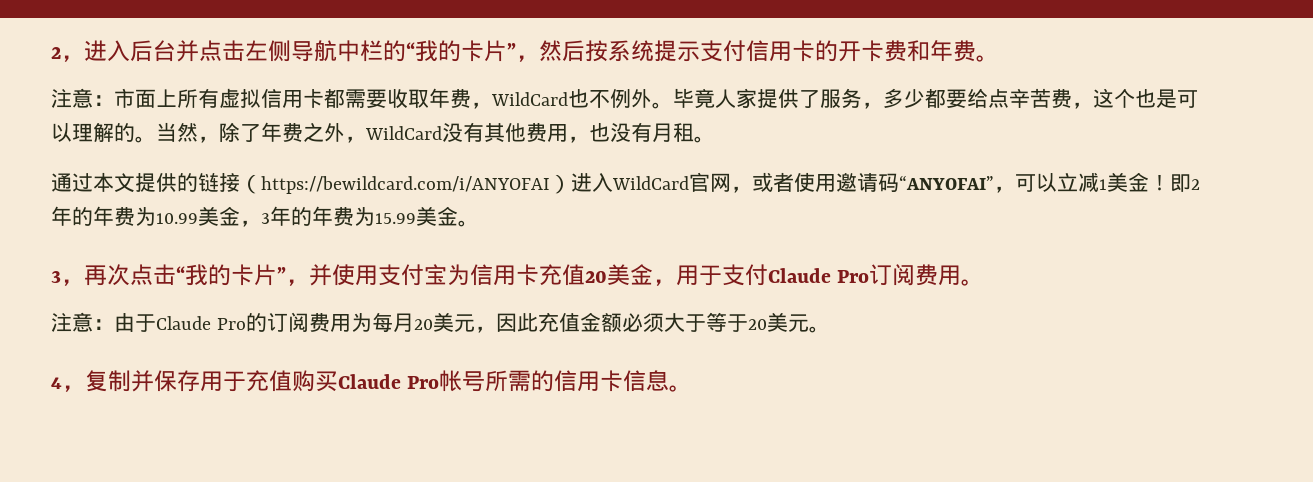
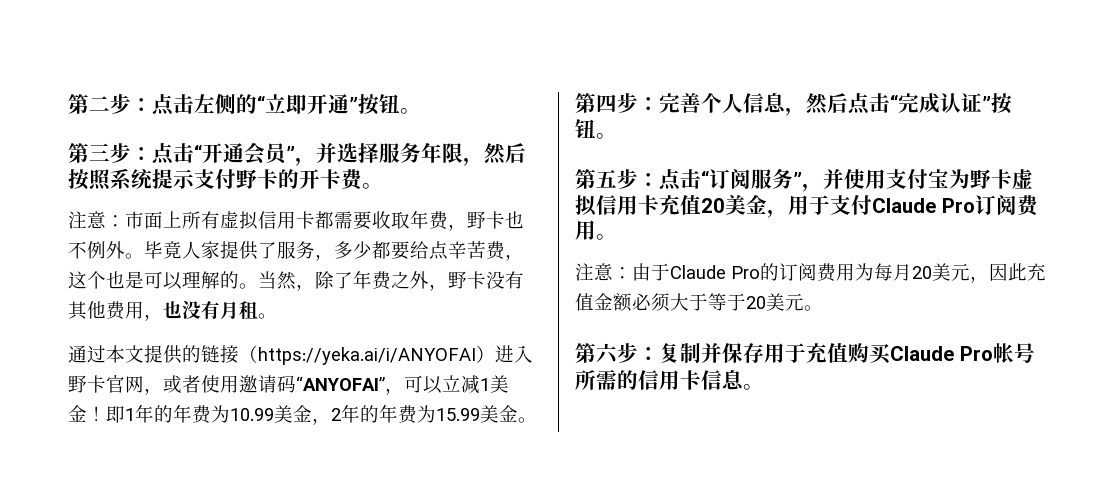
- 2，进入后台并点击左侧导航中栏的“我的卡片”，然后按系统提示支付信用卡的开卡费和年费。
+ 第二步：点击左侧的“立即开通”按钮。
+ 第三步：点击“开通会员”，并选择服务年限，然后按照系统提示支付野卡的开卡费。
- 注意：市面上所有虚拟信用卡都需要收取年费，WildCard也不例外。
+ 注意：市面上所有虚拟信用卡都需要收取年费，野卡也不例外。
- 当然，除了年费之外，WildCard没有其他费用，也没有月租。
+ 当然，除了年费之外，野卡没有其他费用，也没有月租。
- 通过本文提供的链接（https://bewildcard.com/i/ANYOFAI）进入WildCard官网，或者使用邀请码“ANYOFAI”，可以立减1美金！
+ 通过本文提供的链接（https://yeka.ai/i/ANYOFAI）进入野卡官网，或者使用邀请码“ANYOFAI”，可以立减1美金！
- 即2年的年费为10.99美金，3年的年费为15.99美金。
+ 即1年的年费为10.99美金，2年的年费为15.99美金。
- 3，再次点击“我的卡片”，并使用支付宝为信用卡充值20美金，用于支付Claude Pro订阅费用。
+ 第四步：完善个人信息，然后点击“完成认证”按钮。
+ 第五步：点击“订阅服务”，并使用支付宝为野卡虚拟信用卡充值20美金，用于支付Claude Pro订阅费用。
- 4，复制并保存用于充值购买Claude Pro帐号所需的信用卡信息。
+ 第六步：复制并保存用于充值购买Claude Pro帐号所需的信用卡信息。

